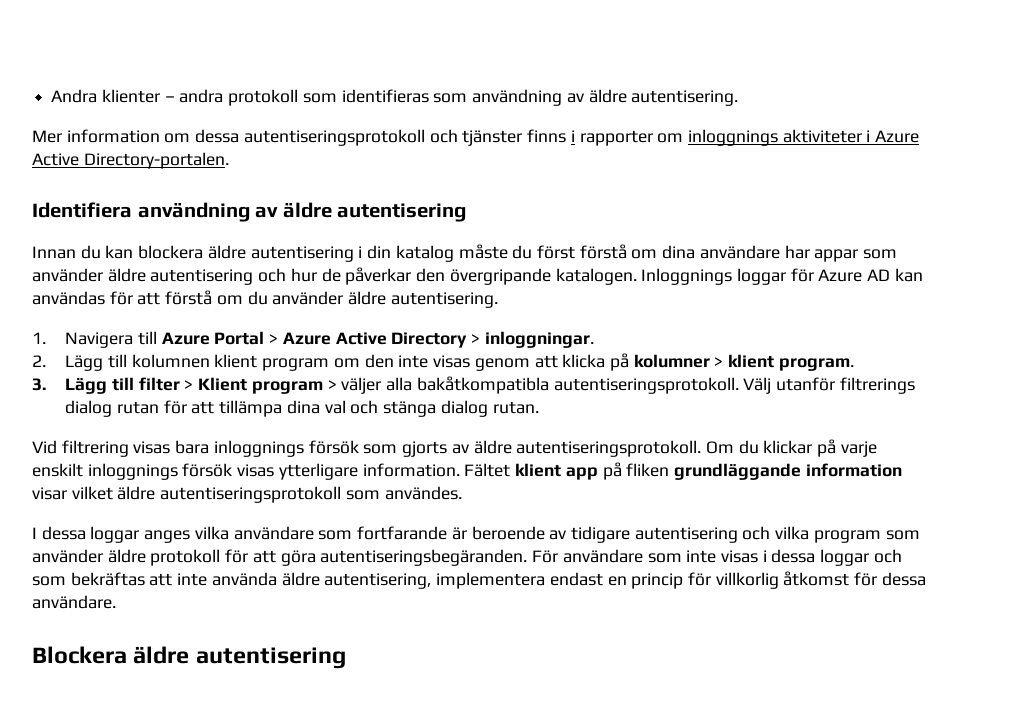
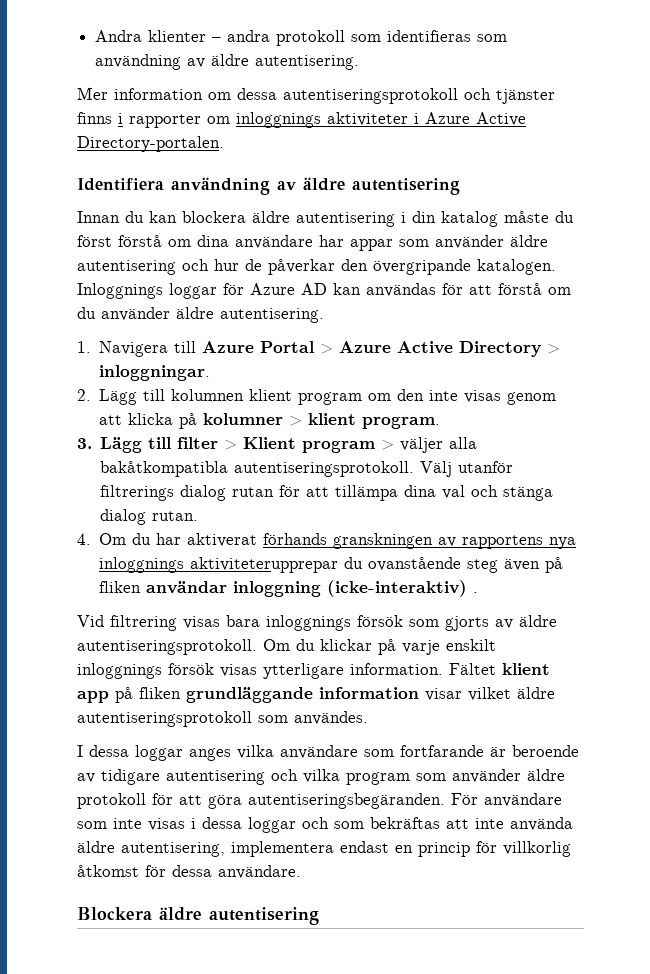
+ 4. Om du har aktiverat förhands granskningen av rapportens nya inloggnings aktiviteterupprepar du ovanstående steg även på fliken användar inloggning (icke-interaktiv) .

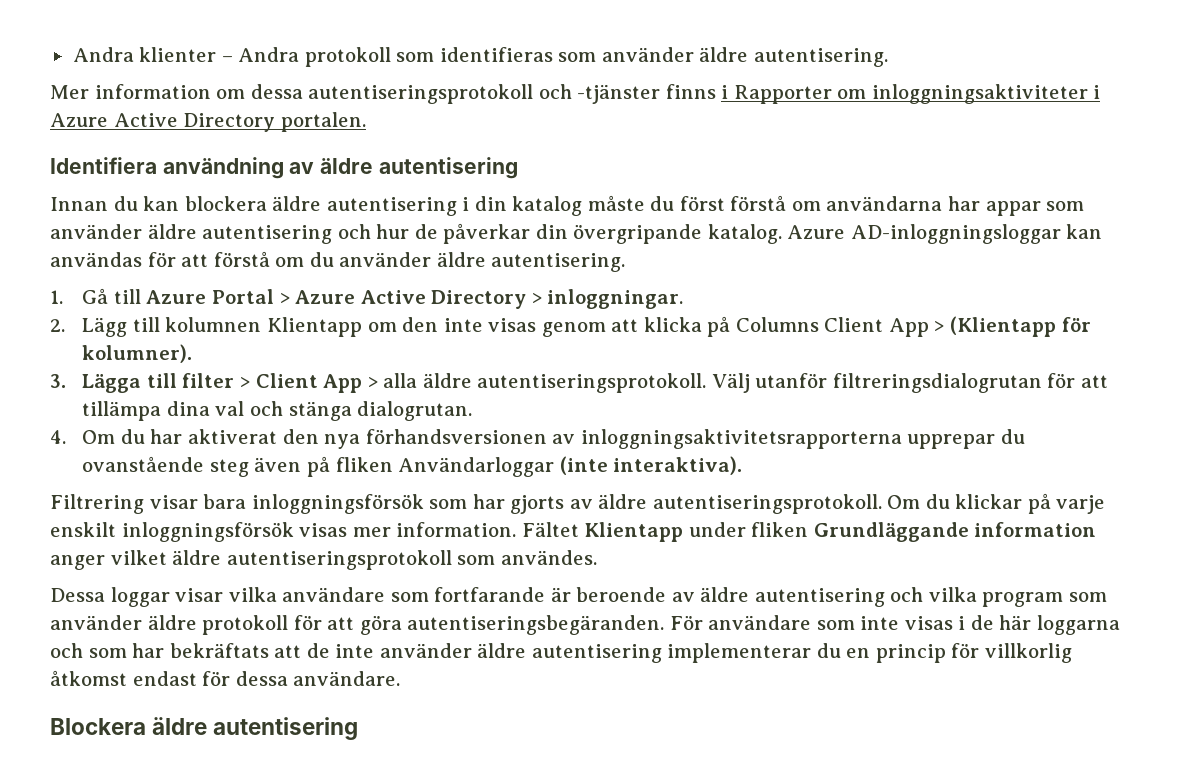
- Andra klienter – andra protokoll som identifieras som användning av äldre autentisering.
+ Andra klienter – Andra protokoll som identifieras som använder äldre autentisering.
- Mer information om dessa autentiseringsprotokoll och tjänster finns i rapporter om inloggnings aktiviteter i Azure Active Directory-portalen.
+ Mer information om dessa autentiseringsprotokoll och -tjänster finns i Rapporter om inloggningsaktiviteter i Azure Active Directory portalen.
- Innan du kan blockera äldre autentisering i din katalog måste du först förstå om dina användare har appar som använder äldre autentisering och hur de påverkar den övergripande katalogen. Inloggnings loggar för Azure AD kan användas för att förstå om du använder äldre autentisering.
+ Innan du kan blockera äldre autentisering i din katalog måste du först förstå om användarna har appar som använder äldre autentisering och hur de påverkar din övergripande katalog. Azure AD-inloggningsloggar kan användas för att förstå om du använder äldre autentisering.
- 1. Navigera till Azure Portal > Azure Active Directory > inloggningar.
+ 1. Gå till Azure Portal > Azure Active Directory > inloggningar.
- 2. Lägg till kolumnen klient program om den inte visas genom att klicka på kolumner > klient program.
+ 2. Lägg till kolumnen Klientapp om den inte visas genom att klicka på Columns Client App > (Klientapp för kolumner).
- 3. Lägg till filter > Klient program > väljer alla bakåtkompatibla autentiseringsprotokoll. Välj utanför filtrerings dialog rutan för att tillämpa dina val och stänga dialog rutan.
+ 3. Lägga till filter > Client App > alla äldre autentiseringsprotokoll. Välj utanför filtreringsdialogrutan för att tillämpa dina val och stänga dialogrutan.
- 4. Om du har aktiverat förhands granskningen av rapportens nya inloggnings aktiviteterupprepar du ovanstående steg även på fliken användar inloggning (icke-interaktiv) .
- Vid filtrering visas bara inloggnings försök som gjorts av äldre autentiseringsprotokoll.
+ 4. Om du har aktiverat den nya förhandsversionen av inloggningsaktivitetsrapporterna upprepar du ovanstående steg även på fliken Användarloggar (inte interaktiva).
+ Filtrering visar bara inloggningsförsök som har gjorts av äldre autentiseringsprotokoll.
- Om du klickar på varje enskilt inloggnings försök visas ytterligare information. Fältet klient app på fliken grundläggande information visar vilket äldre autentiseringsprotokoll som användes.
+ Om du klickar på varje enskilt inloggningsförsök visas mer information. Fältet Klientapp under fliken Grundläggande information anger vilket äldre autentiseringsprotokoll som användes.
- I dessa loggar anges vilka användare som fortfarande är beroende av tidigare autentisering och vilka program som använder äldre protokoll för att göra autentiseringsbegäranden.
+ Dessa loggar visar vilka användare som fortfarande är beroende av äldre autentisering och vilka program som använder äldre protokoll för att göra autentiseringsbegäranden.
- För användare som inte visas i dessa loggar och som bekräftas att inte använda äldre autentisering, implementera endast en princip för villkorlig åtkomst för dessa användare.
+ För användare som inte visas i de här loggarna och som har bekräftats att de inte använder äldre autentisering implementerar du en princip för villkorlig åtkomst endast för dessa användare.

